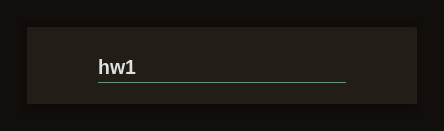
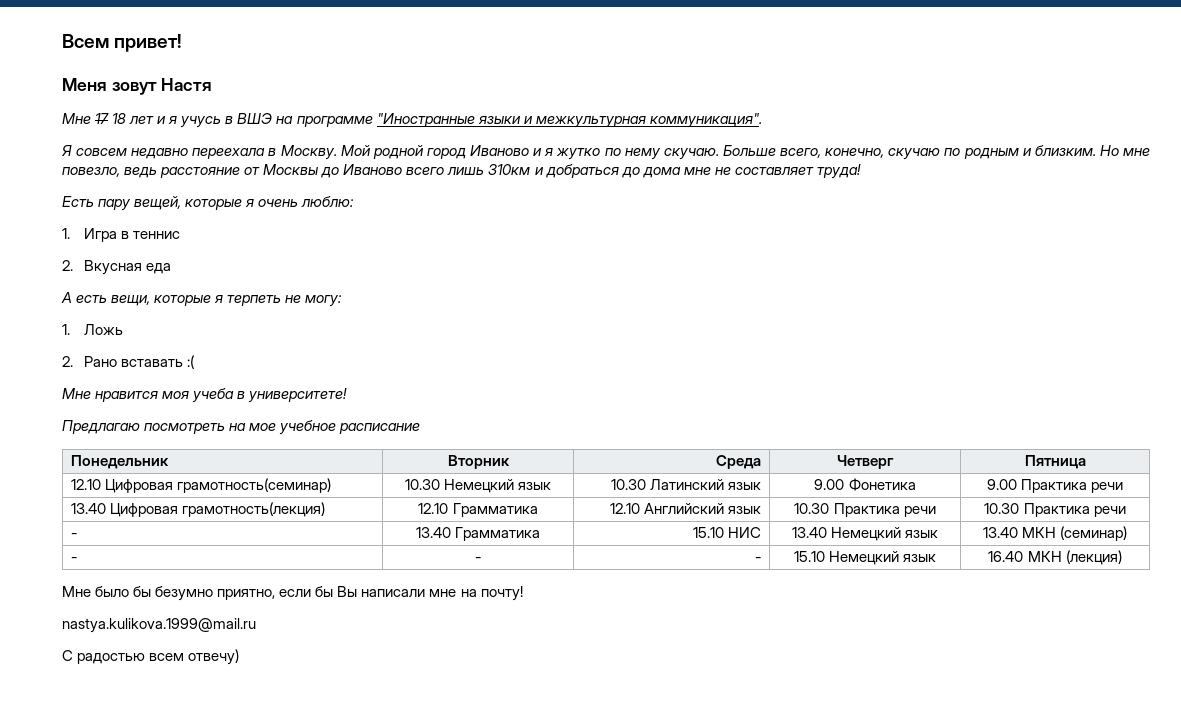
- hw1
+ Всем привет!
+ Меня зовут Настя
+ Мне 17 18 лет и я учусь в ВШЭ на программе "Иностранные языки и межкультурная коммуникация".
+ Я совсем недавно переехала в Москву. Мой родной город Иваново и я жутко по нему скучаю. Больше всего, конечно, скучаю по родным и близким. Но мне повезло, ведь расстояние от Москвы до Иваново всего лишь 310км и добраться до дома мне не составляет труда!
+ Есть пару вещей, которые я очень люблю:
+ 1. Игра в теннис
+ 2. Вкусная еда
+ А есть вещи, которые я терпеть не могу:
+ 1. Ложь
+ 2. Рано вставать :(
+ Мне нравится моя учеба в университете!
+ Предлагаю посмотреть на мое учебное расписание
+ Понедельник | Вторник | Среда | Четверг | Пятница
+ 12.10 Цифровая грамотность(семинар) | 10.30 Немецкий язык | 10.30 Латинский язык | 9.00 Фонетика | 9.00 Практика речи
+ 13.40 Цифровая грамотность(лекция) | 12.10 Грамматика | 12.10 Английский язык | 10.30 Практика речи | 10.30 Практика речи
+ - | 13.40 Грамматика | 15.10 НИС | 13.40 Немецкий язык | 13.40 МКН (семинар)
+ - | - | - | 15.10 Немецкий язык | 16.40 МКН (лекция)
+ Мне было бы безумно приятно, если бы Вы написали мне на почту!
+ nastya.kulikova.1999@mail.ru
+ С радостью всем отвечу)

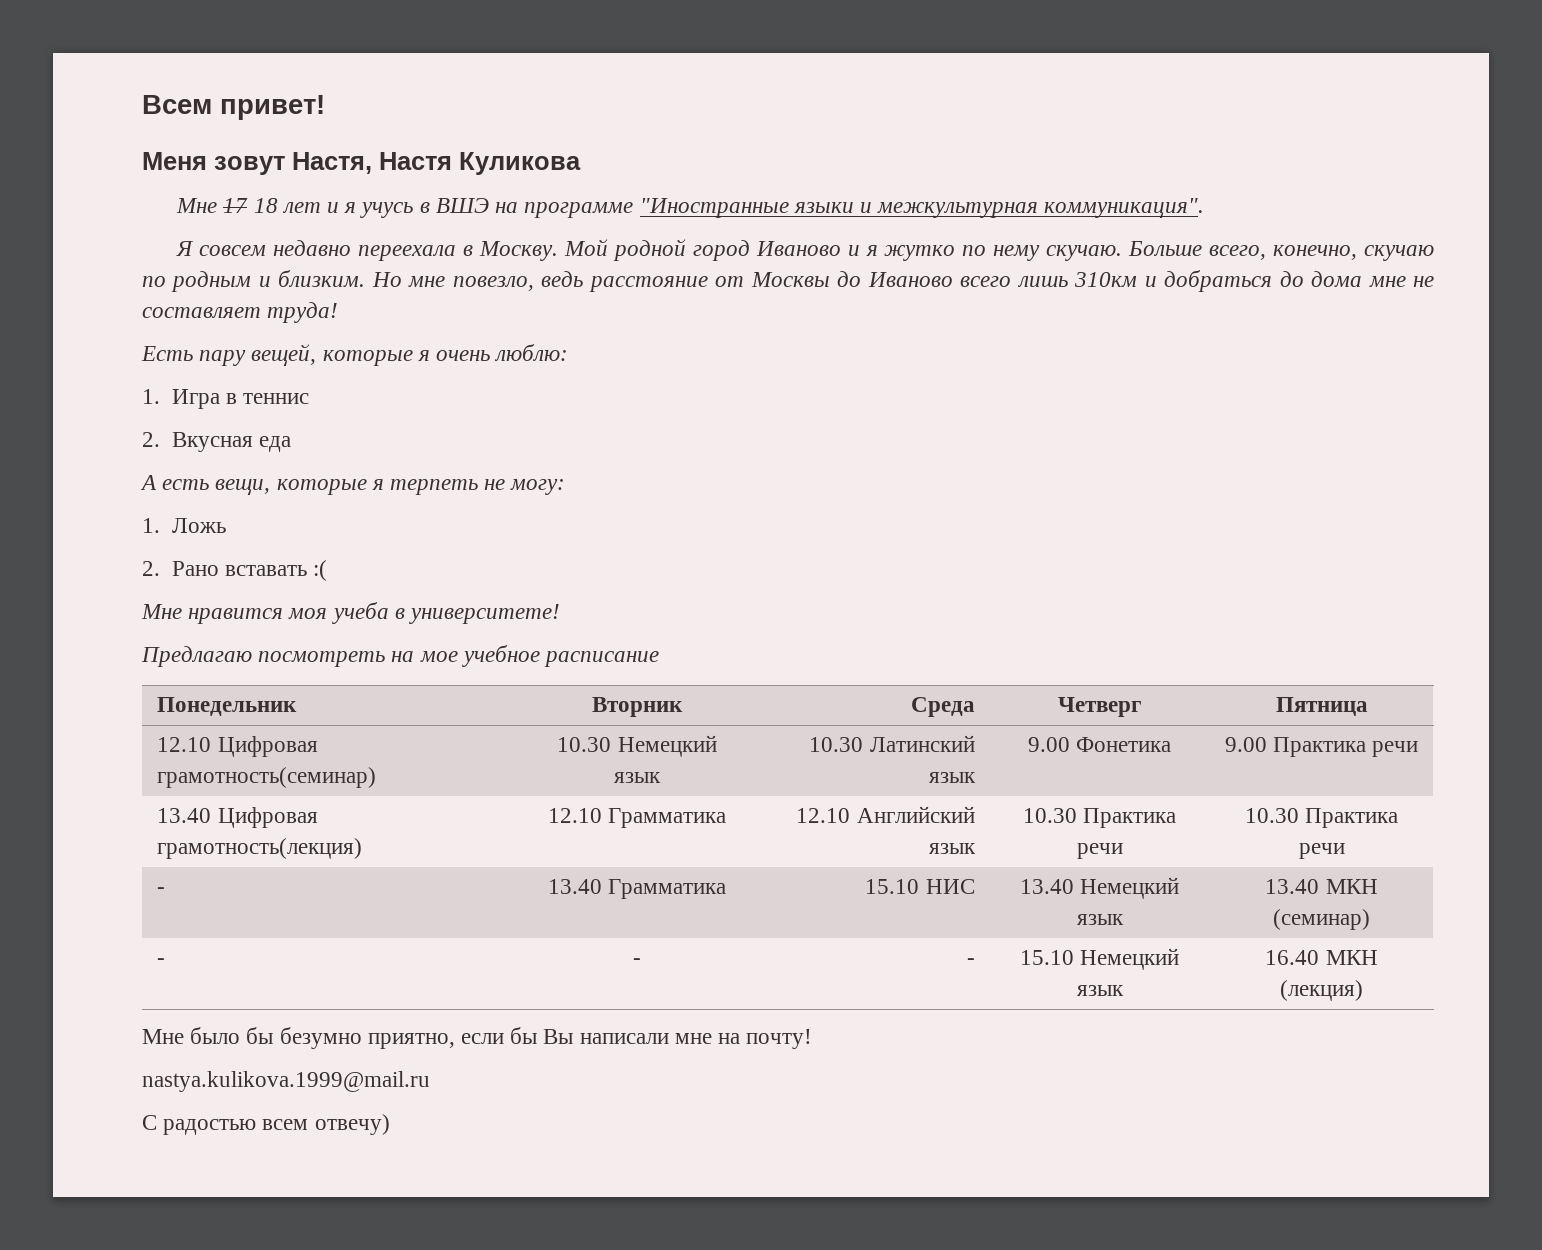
- Меня зовут Настя
+ Меня зовут Настя, Настя Куликова

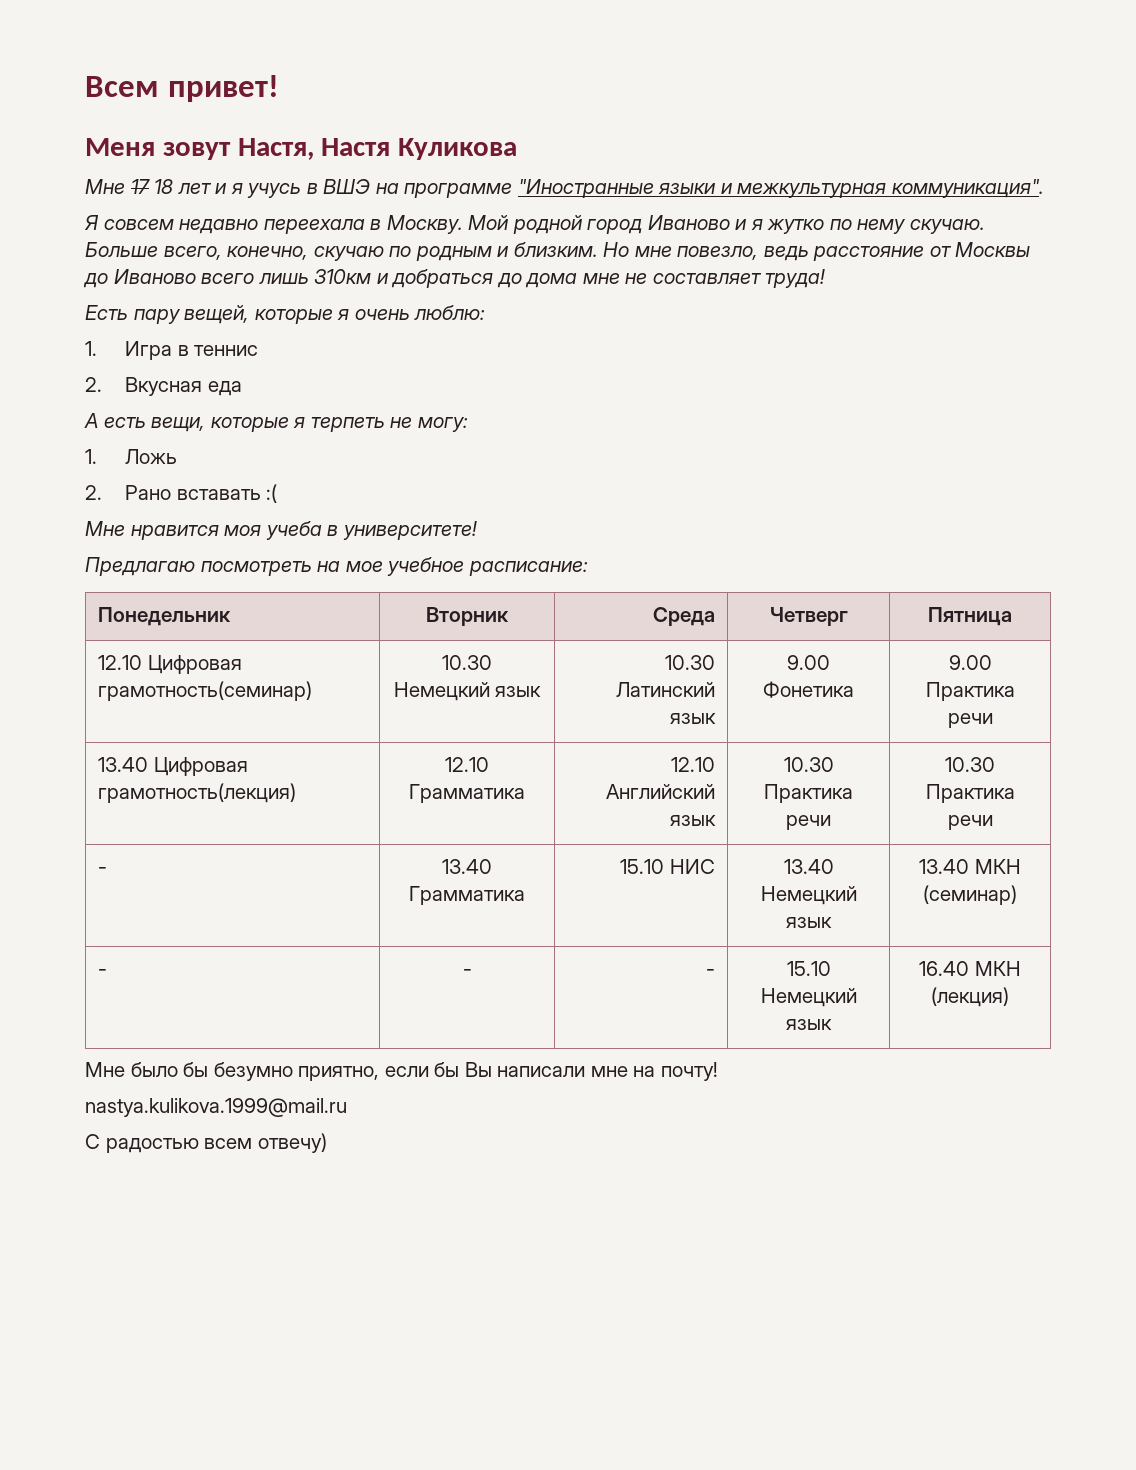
- Предлагаю посмотреть на мое учебное расписание
+ Предлагаю посмотреть на мое учебное расписание:

